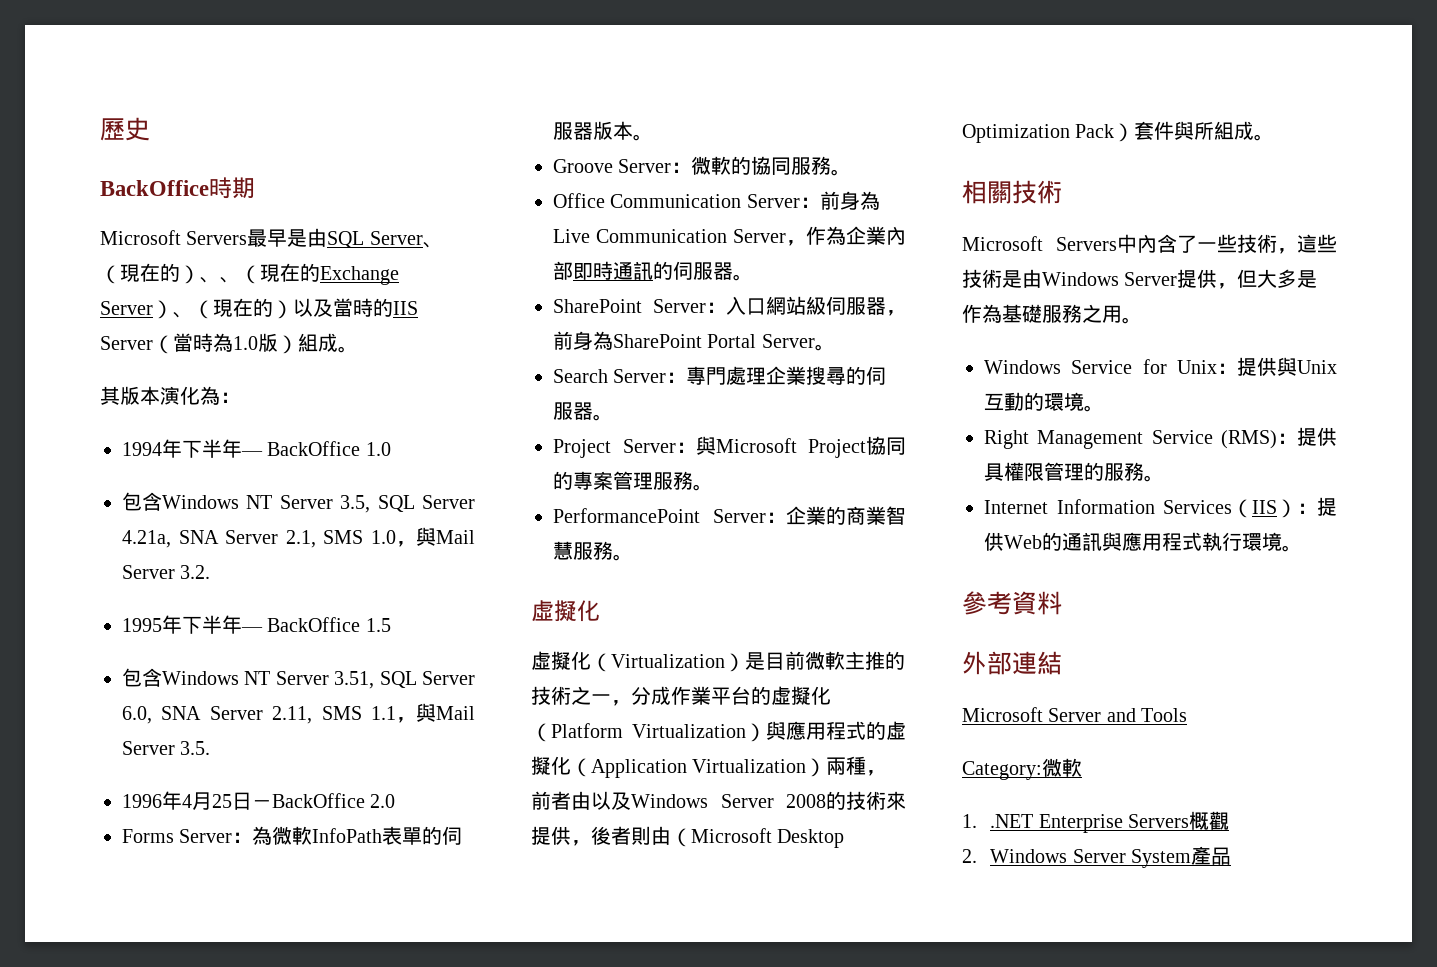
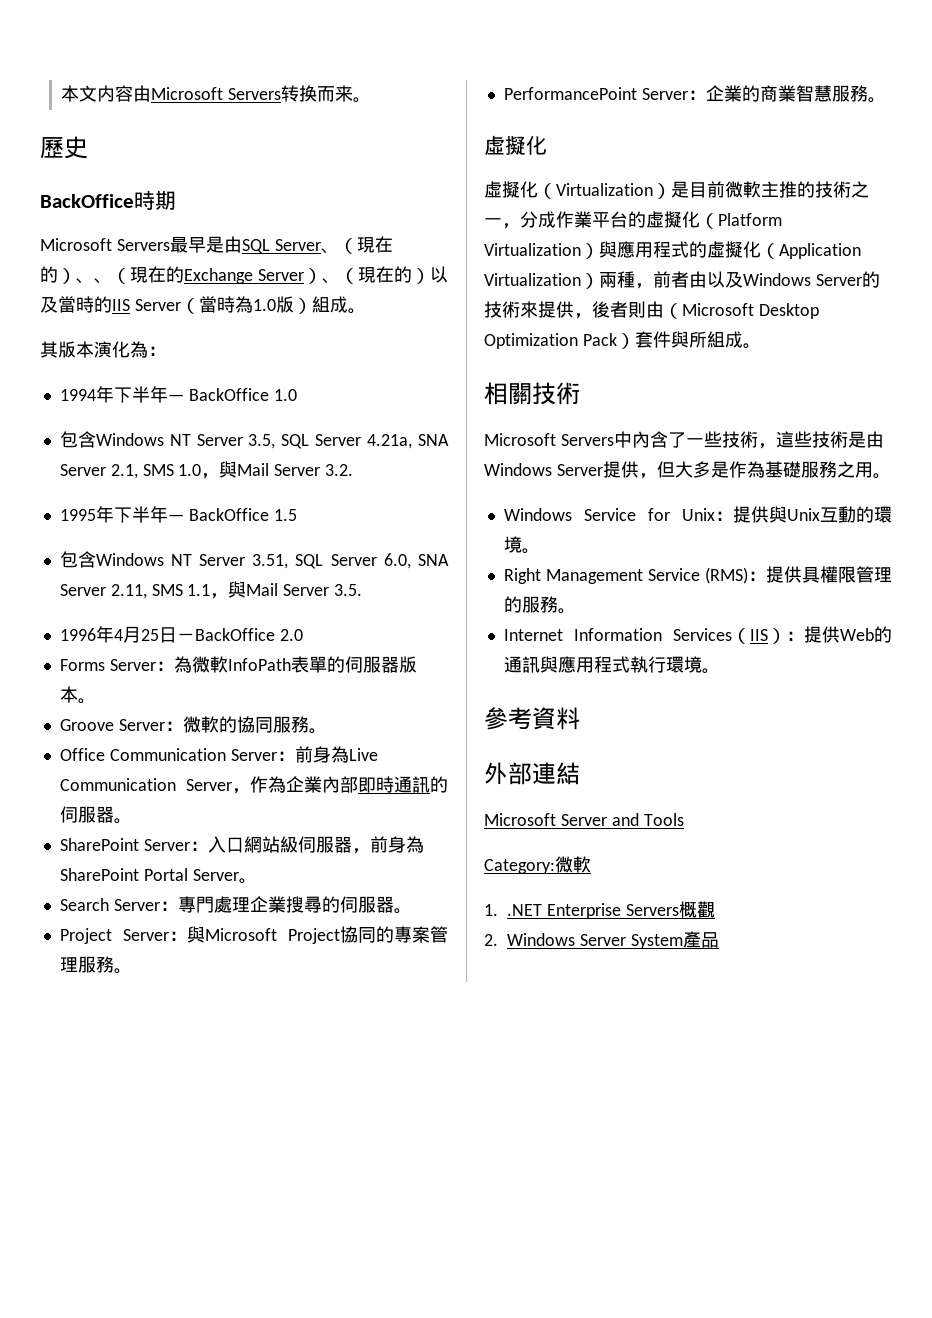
+ 本文内容由Microsoft Servers转换而来。
- 虛擬化（Virtualization）是目前微軟主推的技術之一，分成作業平台的虛擬化（Platform Virtualization）與應用程式的虛擬化（Application Virtualization）兩種，前者由以及Windows Server 2008的技術來提供，後者則由（Microsoft Desktop Optimization Pack）套件與所組成。
+ 虛擬化（Virtualization）是目前微軟主推的技術之一，分成作業平台的虛擬化（Platform Virtualization）與應用程式的虛擬化（Application Virtualization）兩種，前者由以及Windows Server的技術來提供，後者則由（Microsoft Desktop Optimization Pack）套件與所組成。

